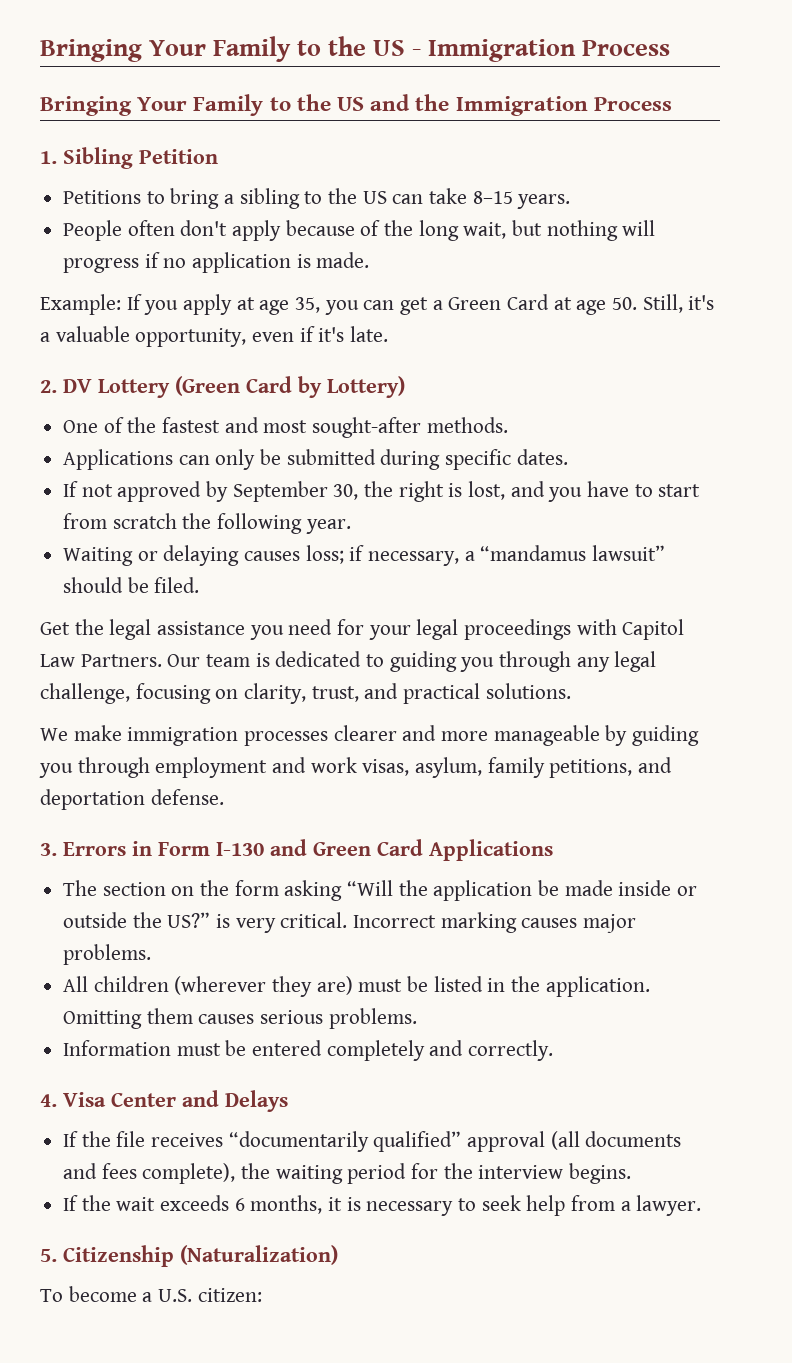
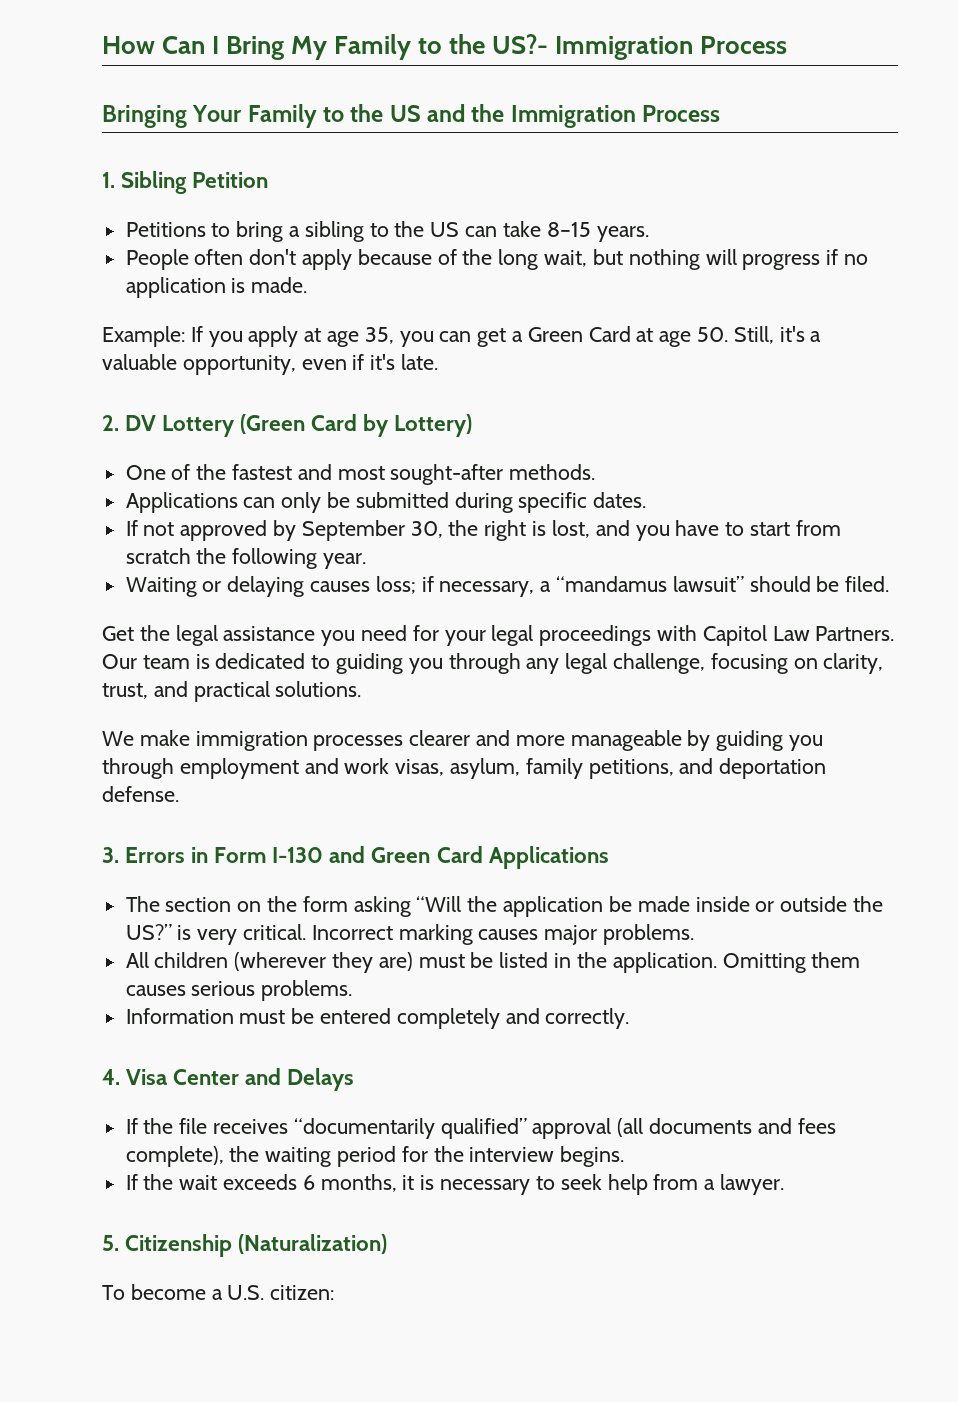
- Bringing Your Family to the US - Immigration Process
+ How Can I Bring My Family to the US?- Immigration Process

